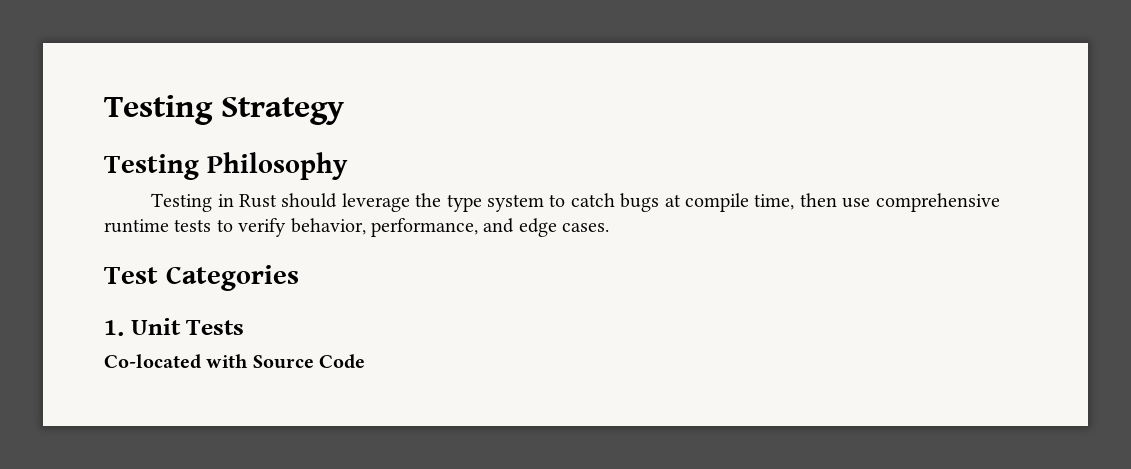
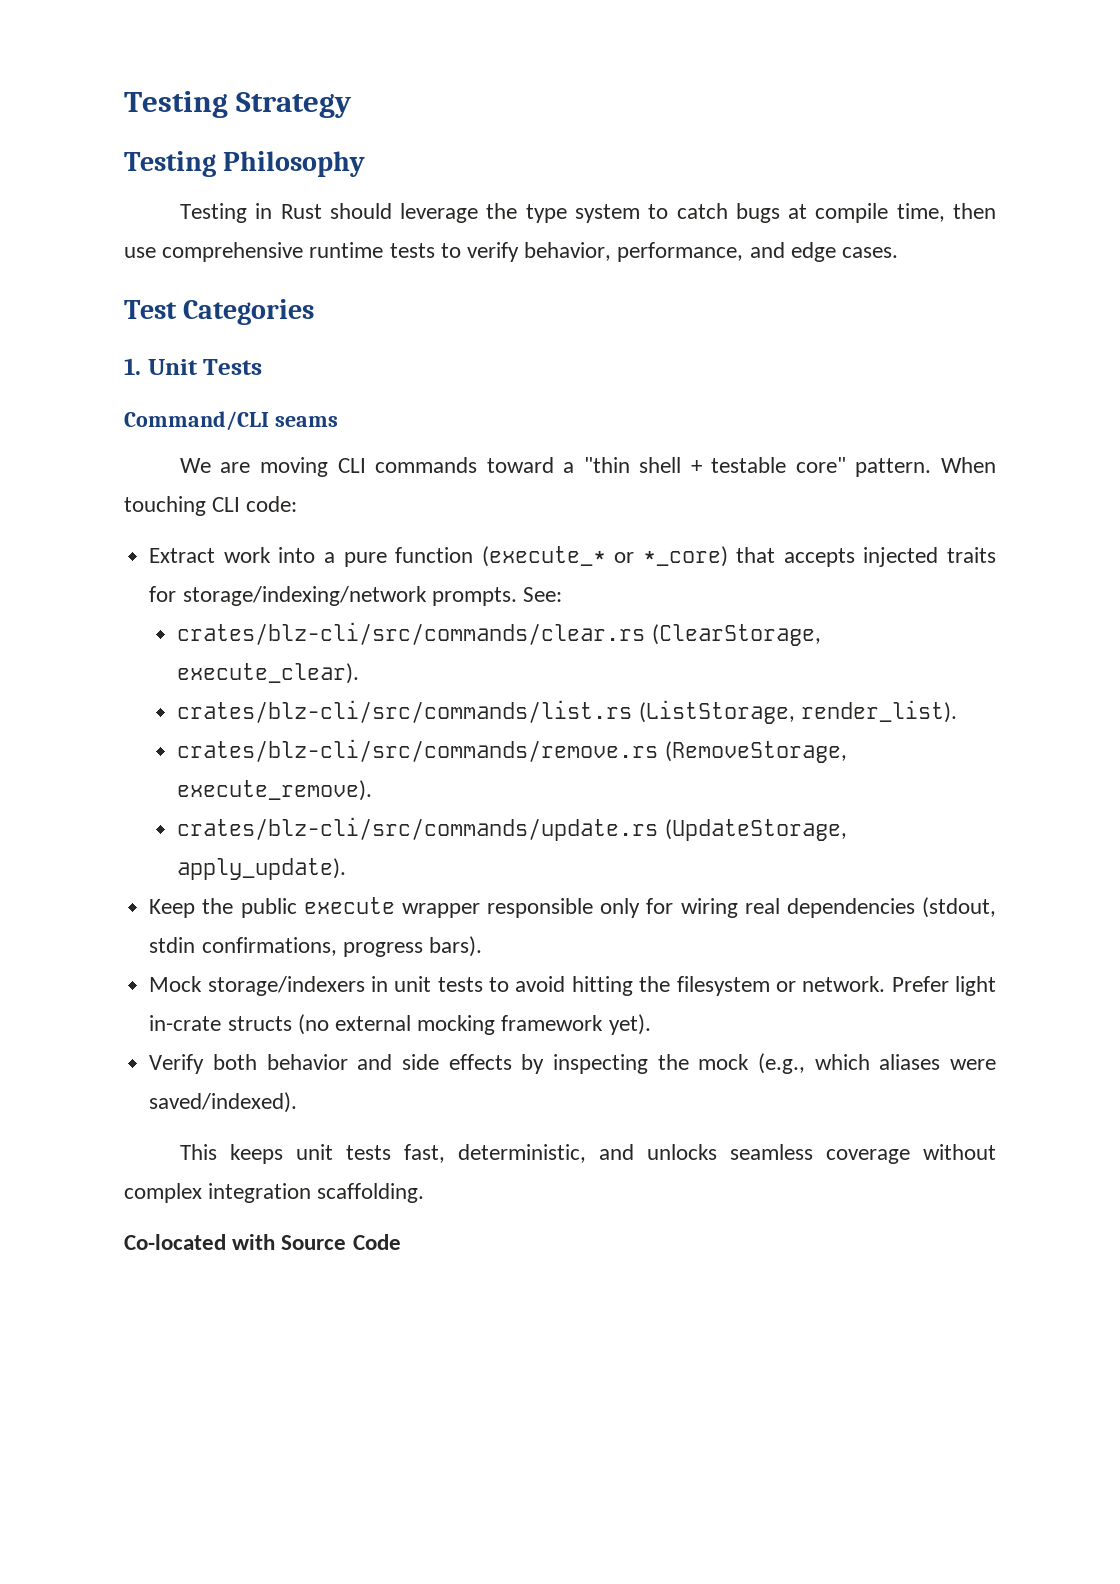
+ Command/CLI seams
+ We are moving CLI commands toward a "thin shell + testable core" pattern. When touching CLI code:
+ Extract work into a pure function (execute_* or *_core) that accepts injected traits for storage/indexing/network prompts. See:
+ crates/blz-cli/src/commands/clear.rs (ClearStorage, execute_clear).
+ crates/blz-cli/src/commands/list.rs (ListStorage, render_list).
+ crates/blz-cli/src/commands/remove.rs (RemoveStorage, execute_remove).
+ crates/blz-cli/src/commands/update.rs (UpdateStorage, apply_update).
+ Keep the public execute wrapper responsible only for wiring real dependencies (stdout, stdin confirmations, progress bars).
+ Mock storage/indexers in unit tests to avoid hitting the filesystem or network. Prefer light in-crate structs (no external mocking framework yet).
+ Verify both behavior and side effects by inspecting the mock (e.g., which aliases were saved/indexed).
+ This keeps unit tests fast, deterministic, and unlocks seamless coverage without complex integration scaffolding.

